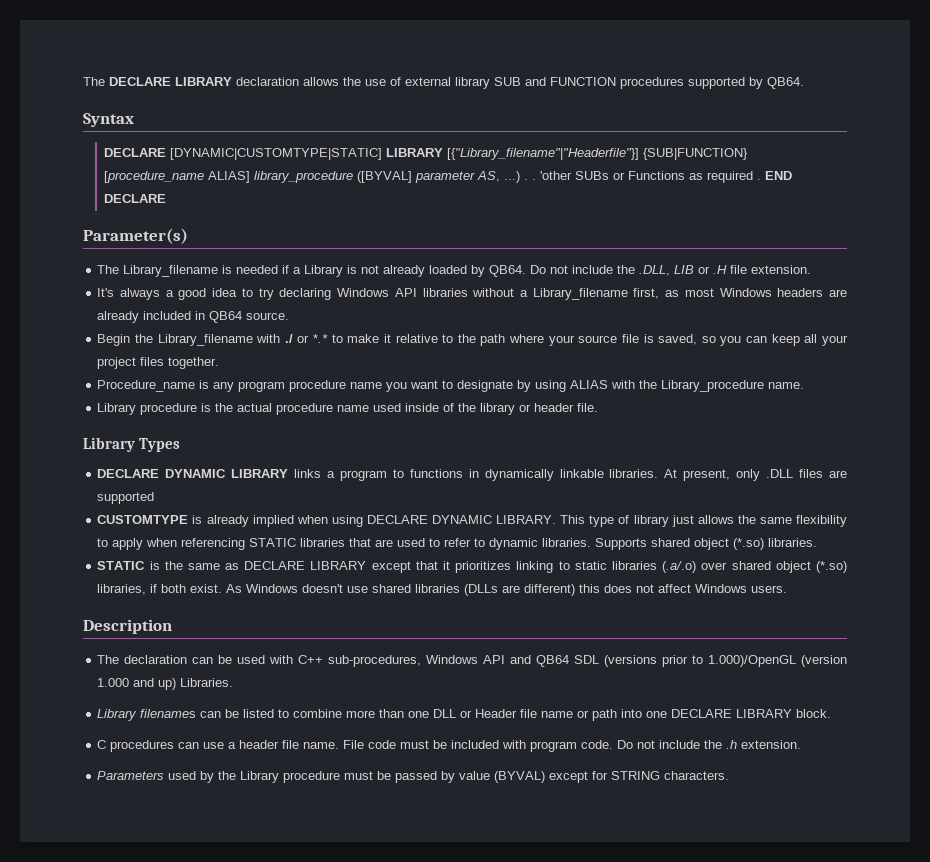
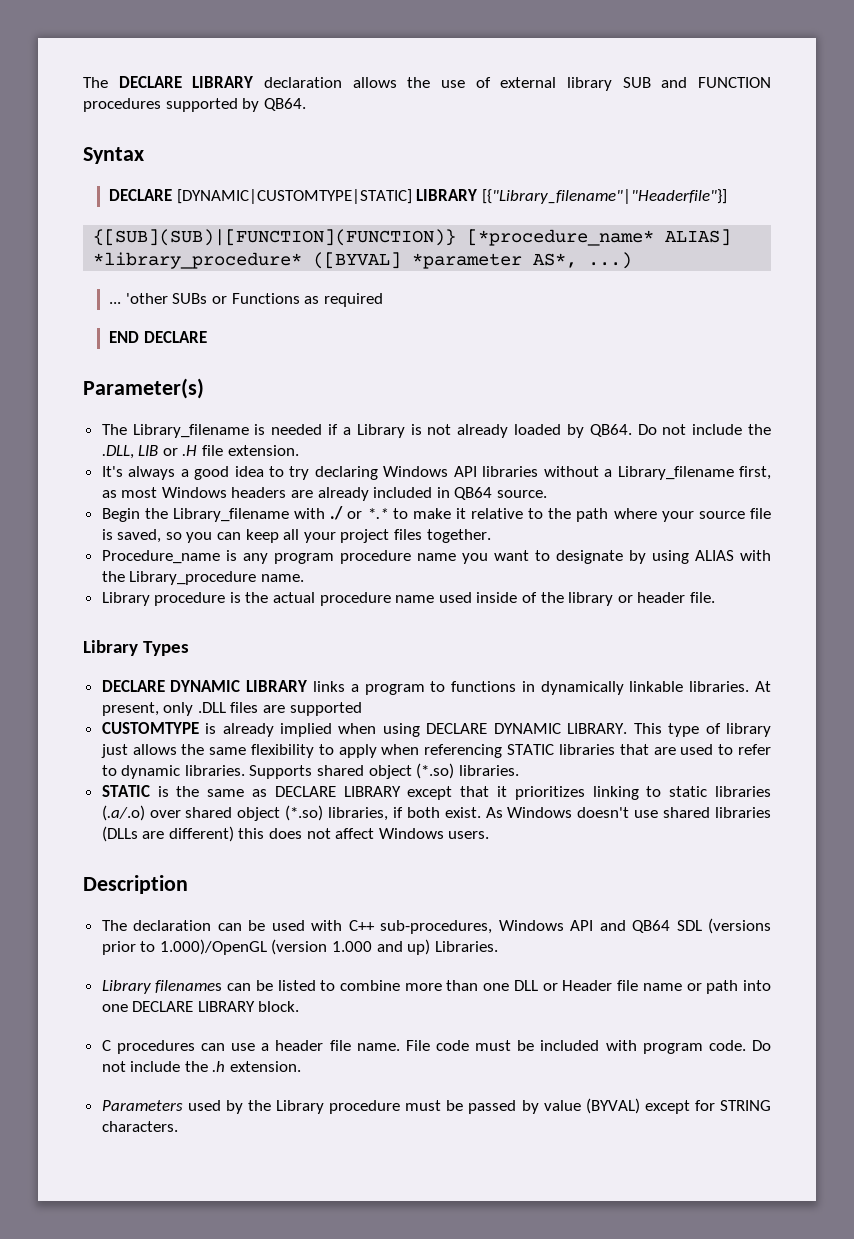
- DECLARE [DYNAMIC|CUSTOMTYPE|STATIC] LIBRARY [{"Library_filename"|"Headerfile"}] {SUB|FUNCTION} [procedure_name ALIAS] library_procedure ([BYVAL] parameter AS, ...) . .
+ DECLARE [DYNAMIC|CUSTOMTYPE|STATIC] LIBRARY [{"Library_filename"|"Headerfile"}]
+ {[SUB](SUB)|[FUNCTION](FUNCTION)} [*procedure_name* ALIAS] *library_procedure* ([BYVAL] *parameter AS*, ...)
+ ...
- 'other SUBs or Functions as required . END DECLARE
+ 'other SUBs or Functions as required
+ END DECLARE

